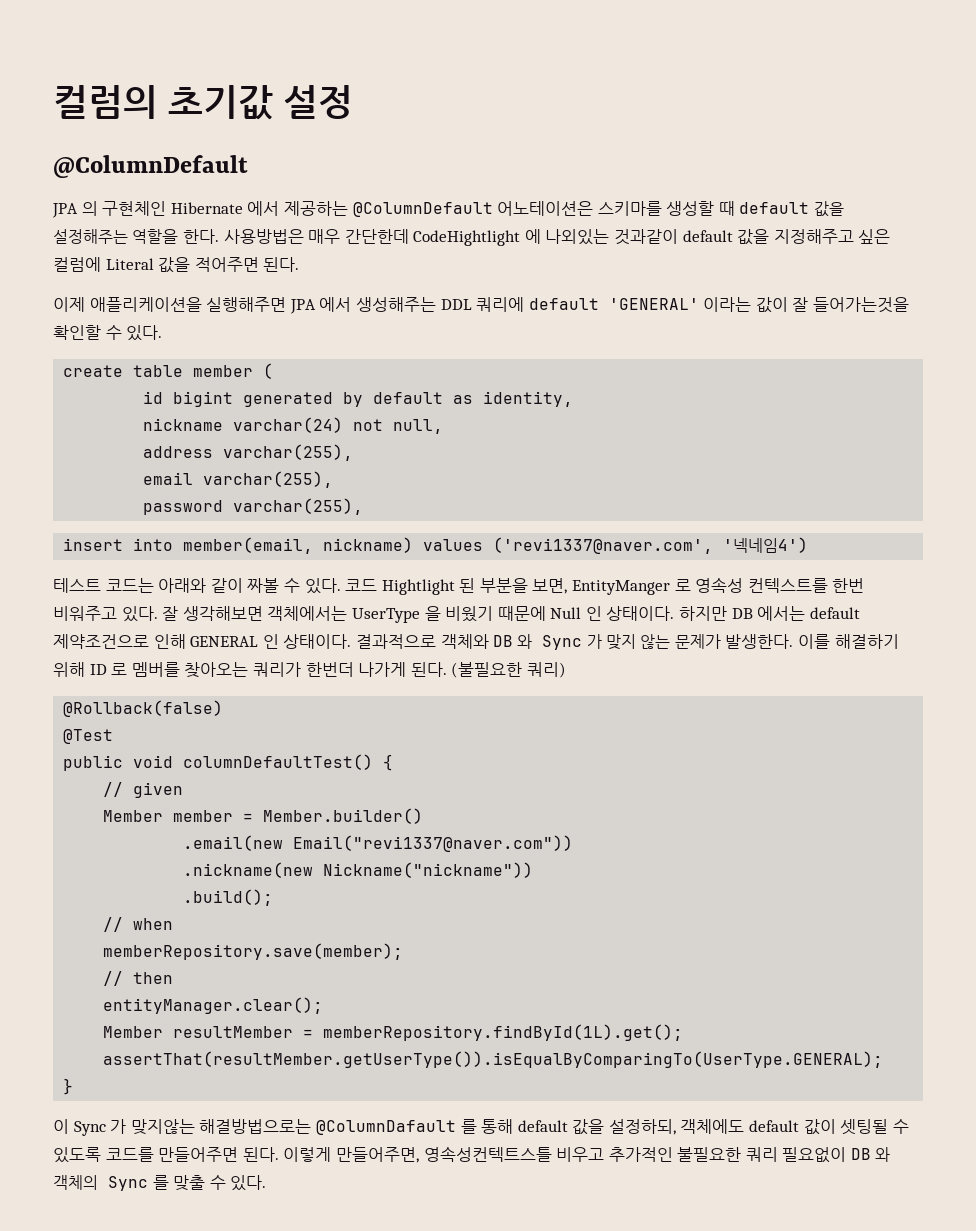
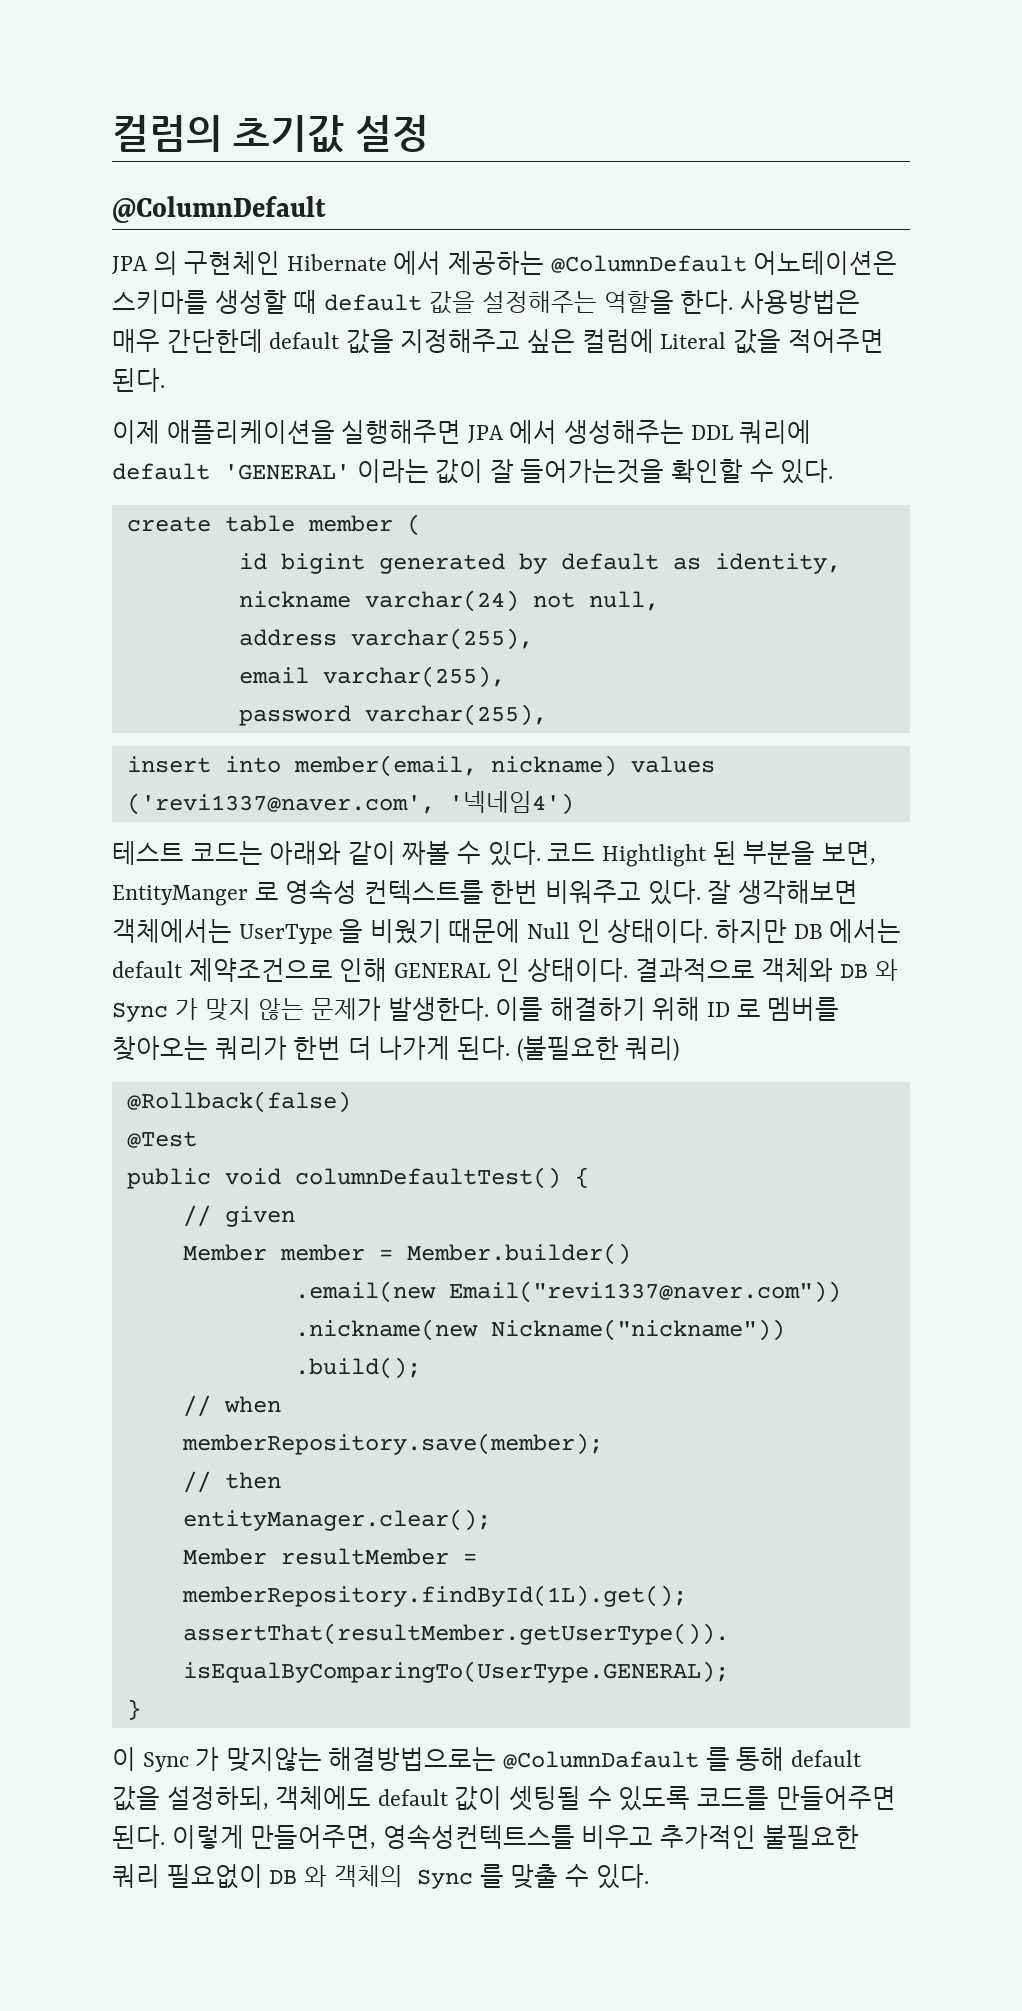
- 사용방법은 매우 간단한데 CodeHightlight 에 나외있는 것과같이 default 값을 지정해주고 싶은 컬럼에 Literal 값을 적어주면 된다.
+ 사용방법은 매우 간단한데 default 값을 지정해주고 싶은 컬럼에 Literal 값을 적어주면 된다.
- 이를 해결하기 위해 ID 로 멤버를 찾아오는 쿼리가 한번더 나가게 된다.
+ 이를 해결하기 위해 ID 로 멤버를 찾아오는 쿼리가 한번 더 나가게 된다.

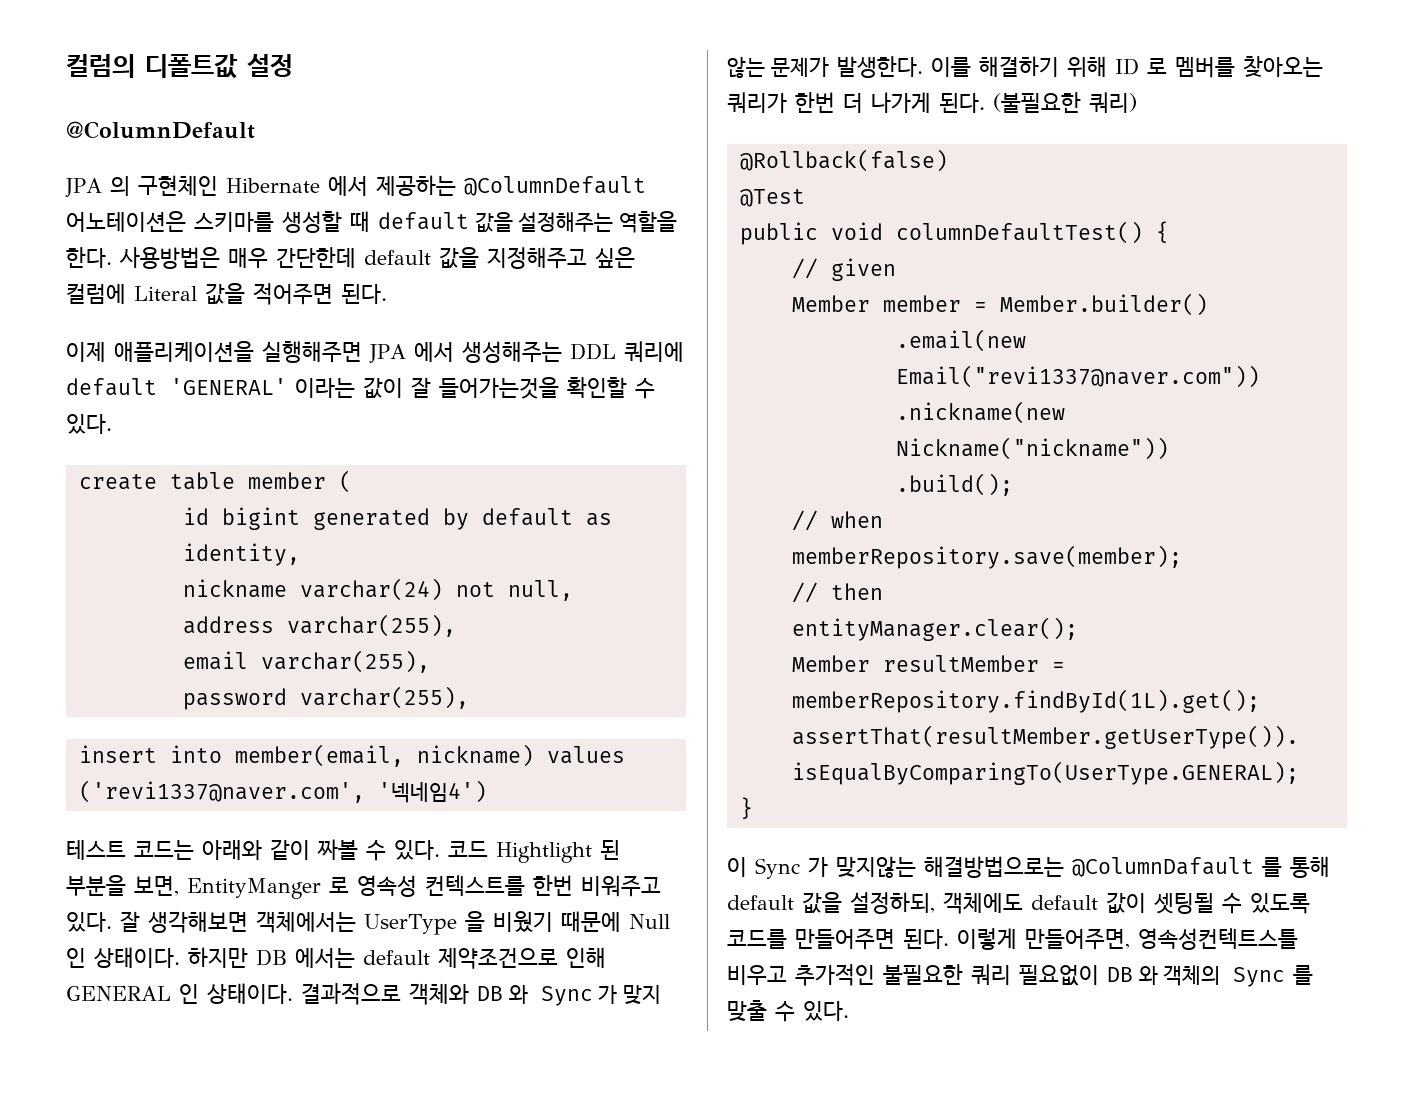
- 컬럼의 초기값 설정
+ 컬럼의 디폴트값 설정

